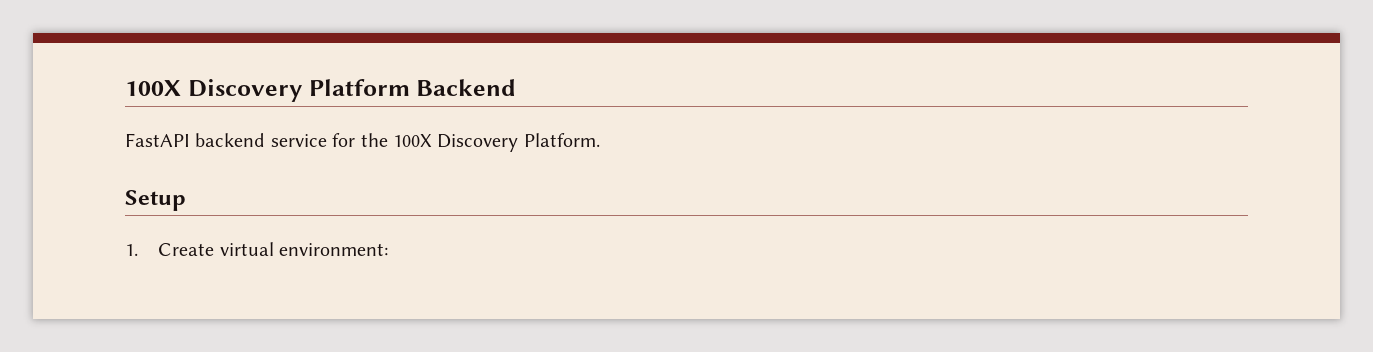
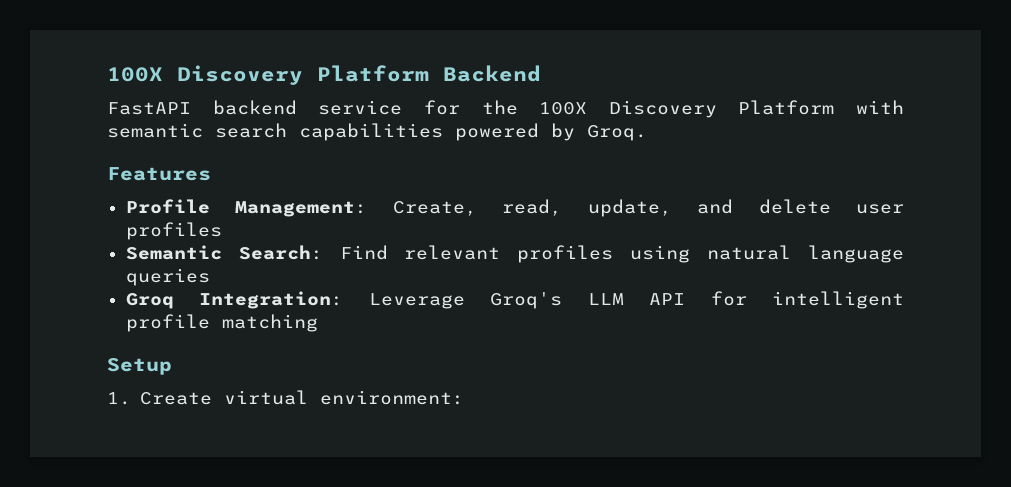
- FastAPI backend service for the 100X Discovery Platform.
+ FastAPI backend service for the 100X Discovery Platform with semantic search capabilities powered by Groq.
+ Features
+ Profile Management: Create, read, update, and delete user profiles
+ Semantic Search: Find relevant profiles using natural language queries
+ Groq Integration: Leverage Groq's LLM API for intelligent profile matching

